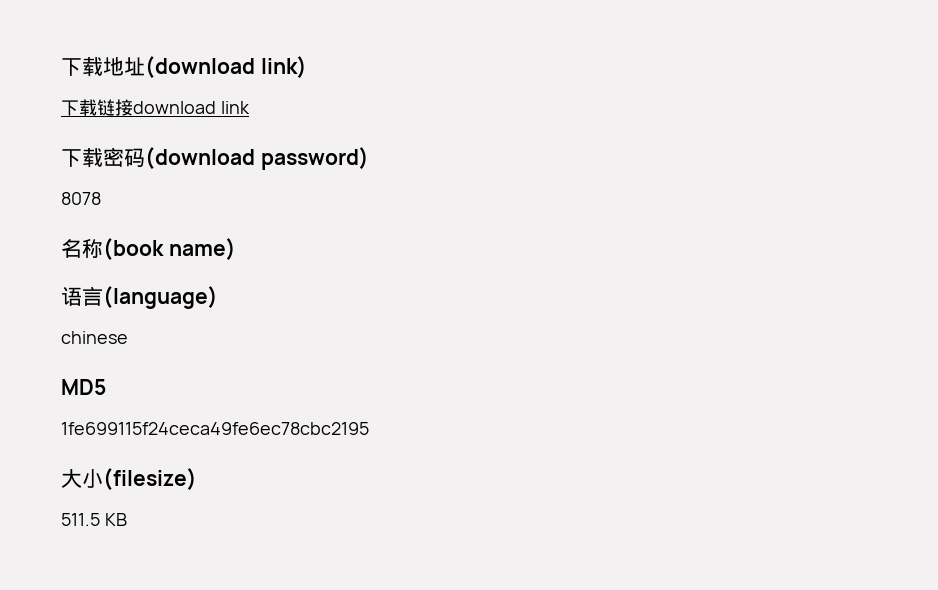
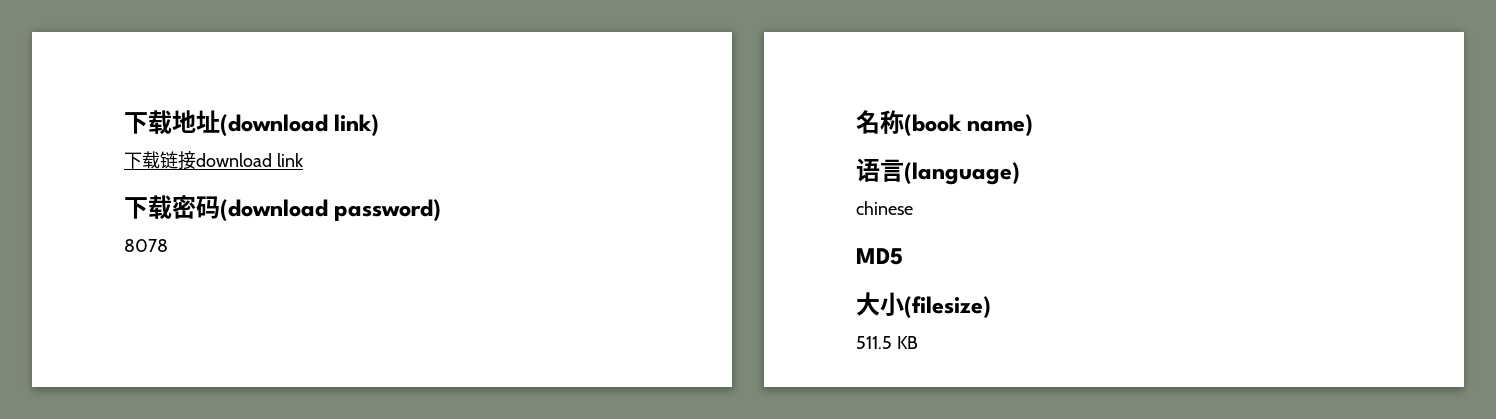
- 1fe699115f24ceca49fe6ec78cbc2195

